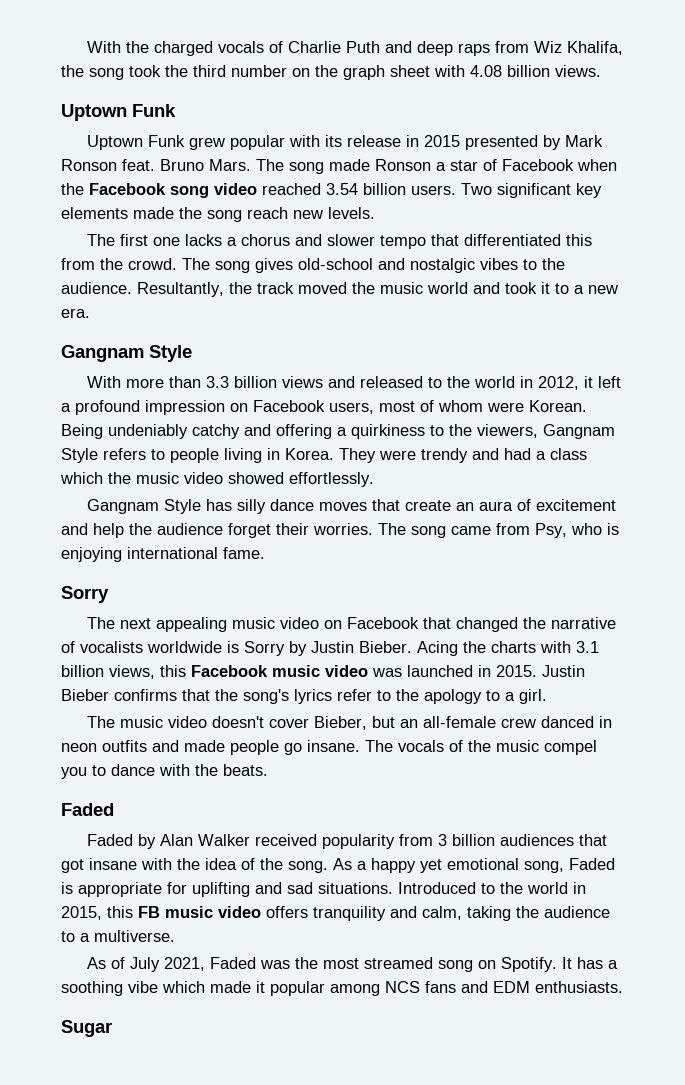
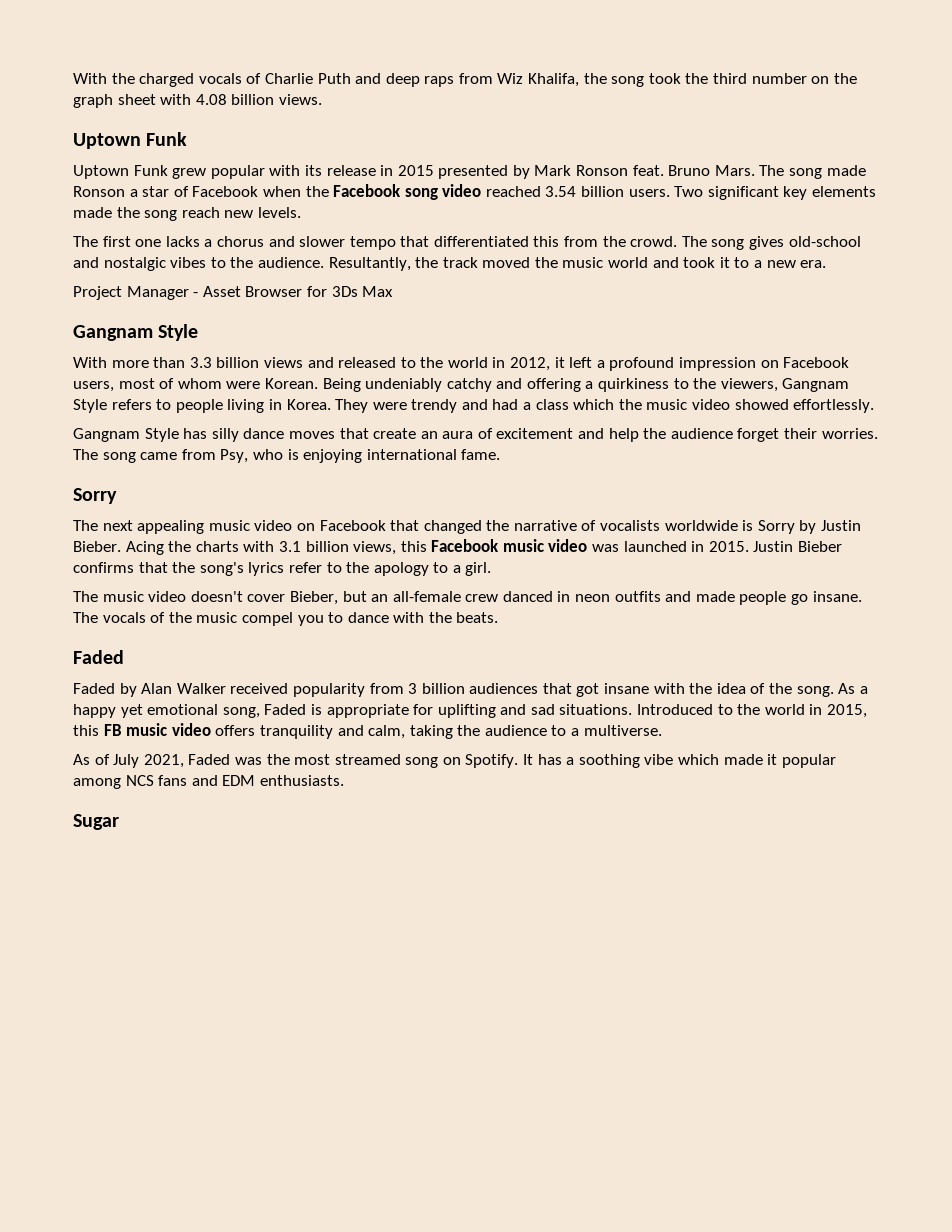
+ Project Manager - Asset Browser for 3Ds Max

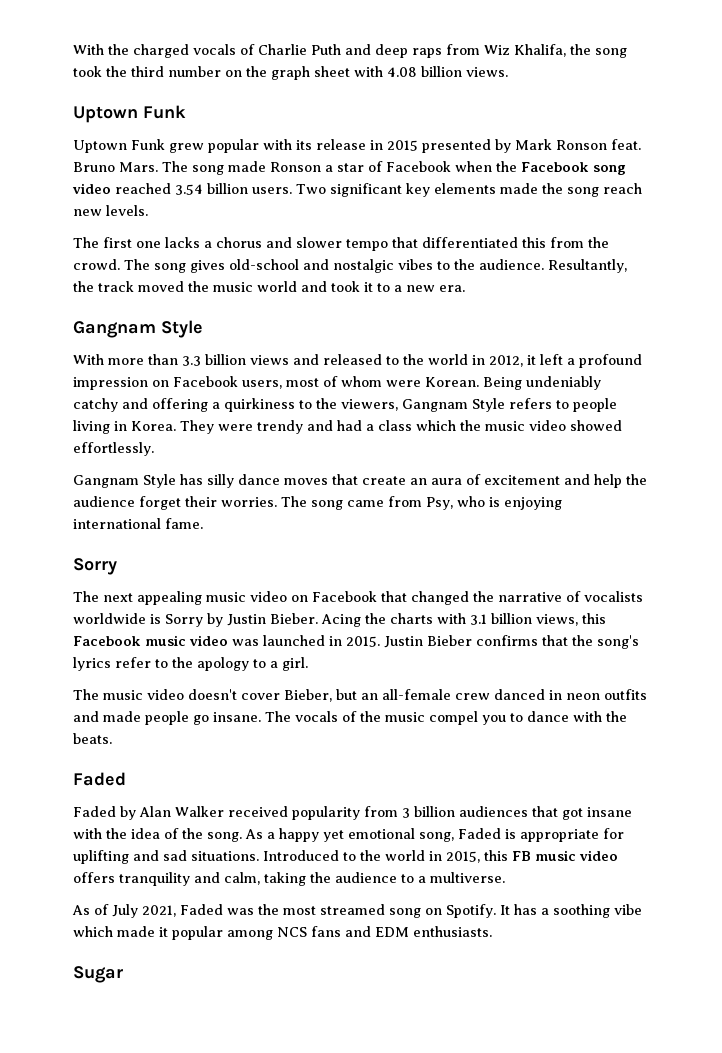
- Project Manager - Asset Browser for 3Ds Max

